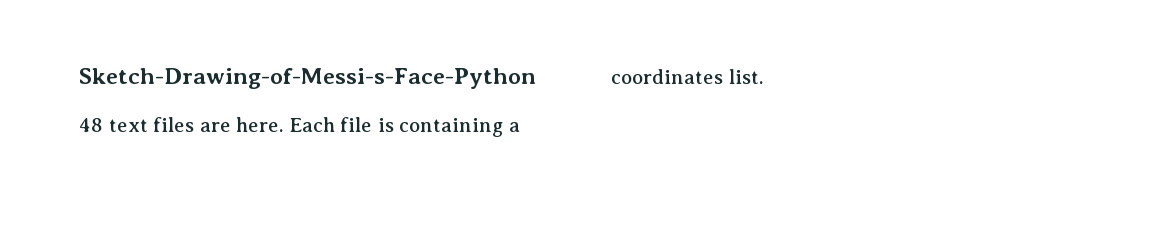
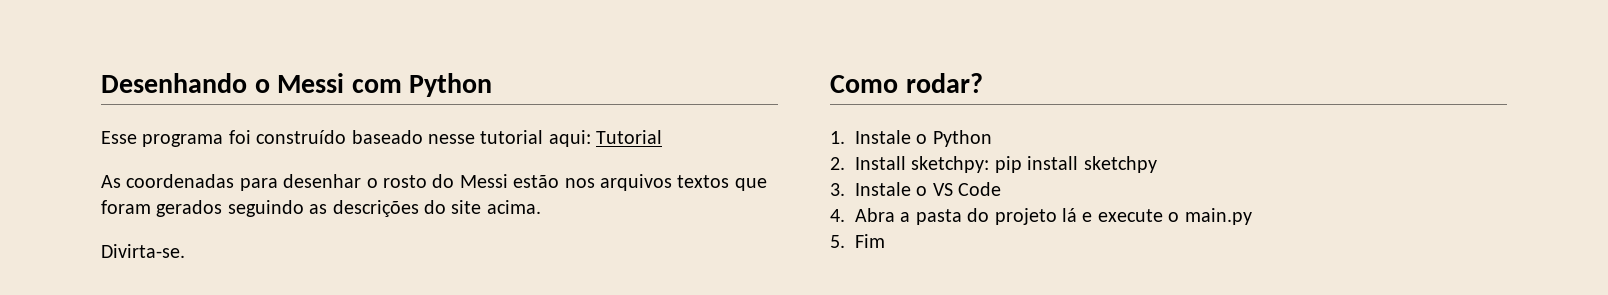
- Sketch-Drawing-of-Messi-s-Face-Python
- 48 text files are here. Each file is containing a coordinates list.
+ Desenhando o Messi com Python
+ Esse programa foi construído baseado nesse tutorial aqui: Tutorial
+ As coordenadas para desenhar o rosto do Messi estão nos arquivos textos que foram gerados seguindo as descrições do site acima.
+ Divirta-se.
+ Como rodar?
+ 1. Instale o Python
+ 2. Install sketchpy: pip install sketchpy
+ 3. Instale o VS Code
+ 4. Abra a pasta do projeto lá e execute o main.py
+ 5. Fim

